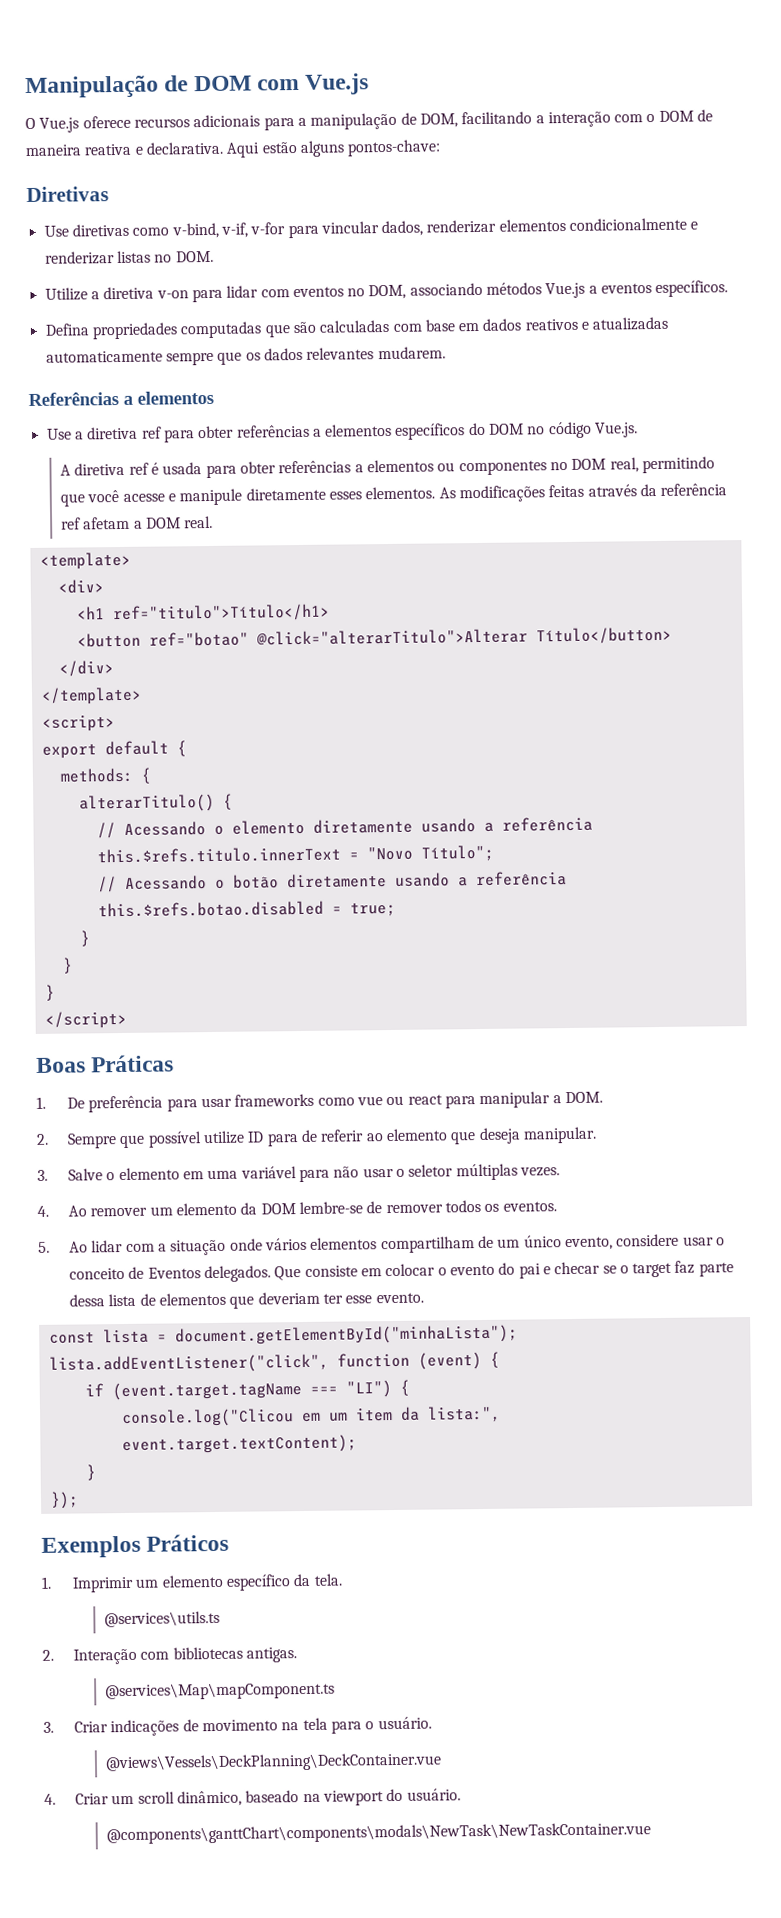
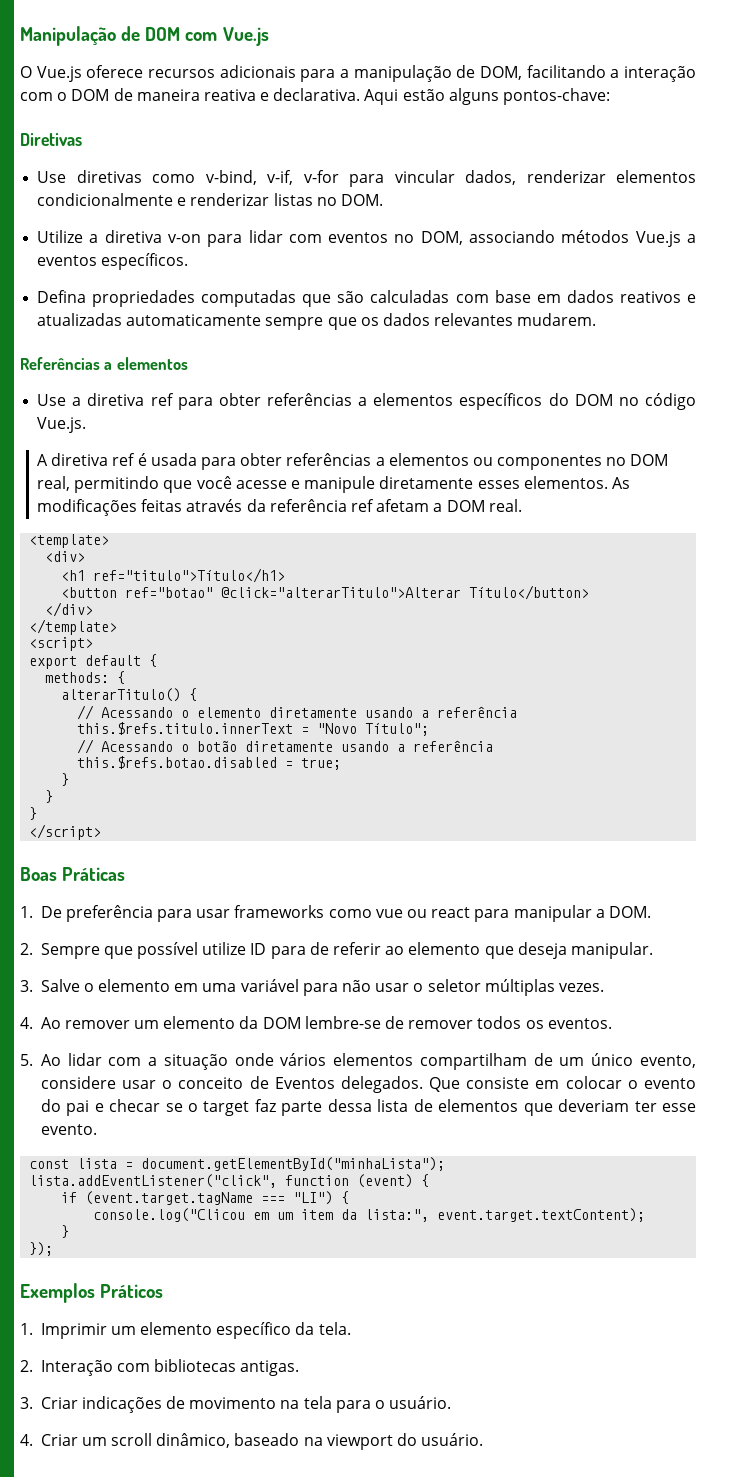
- @services\utils.ts
- @services\Map\mapComponent.ts
- @views\Vessels\DeckPlanning\DeckContainer.vue
- @components\ganttChart\components\modals\NewTask\NewTaskContainer.vue

